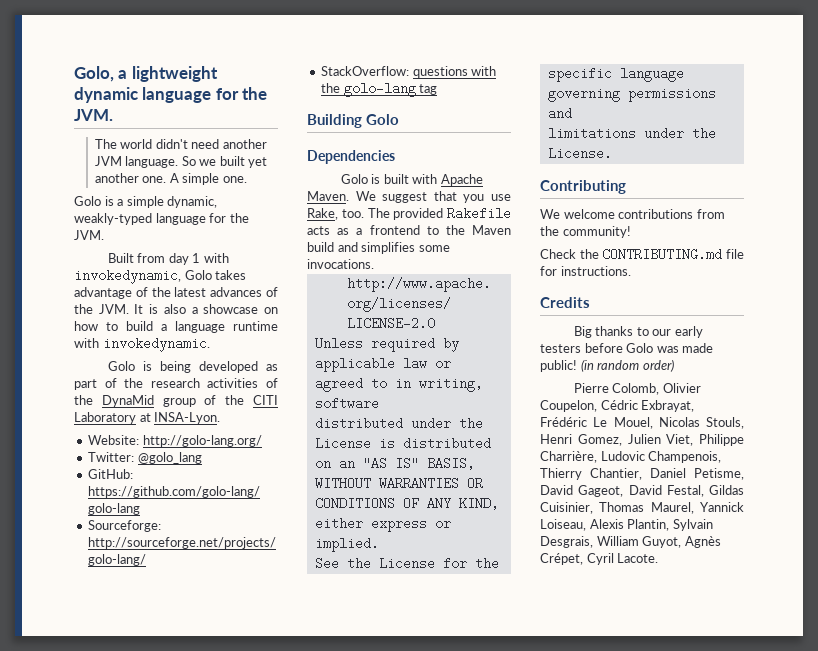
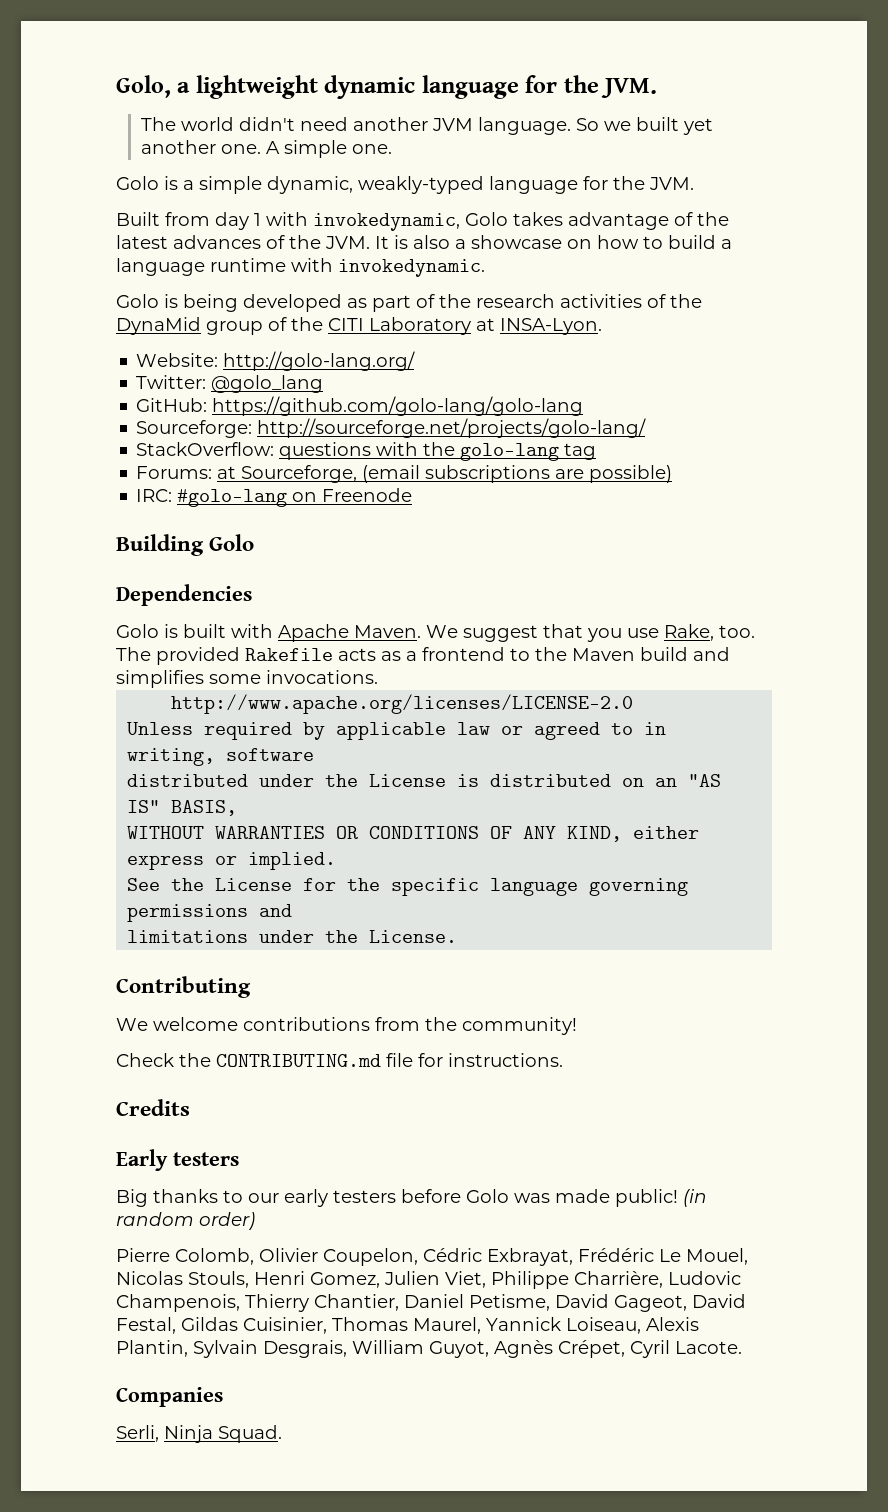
+ Forums: at Sourceforge, (email subscriptions are possible)
+ IRC: #golo-lang on Freenode
+ Early testers
+ Companies
+ Serli, Ninja Squad.

